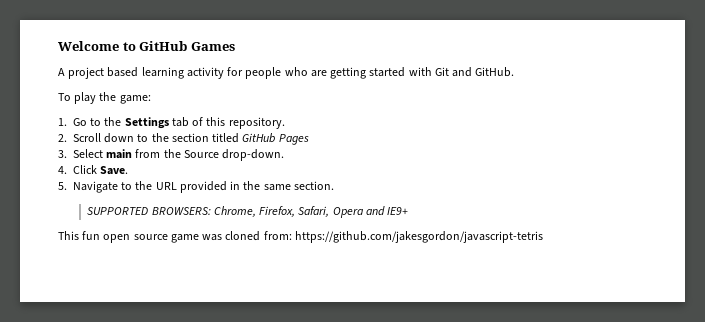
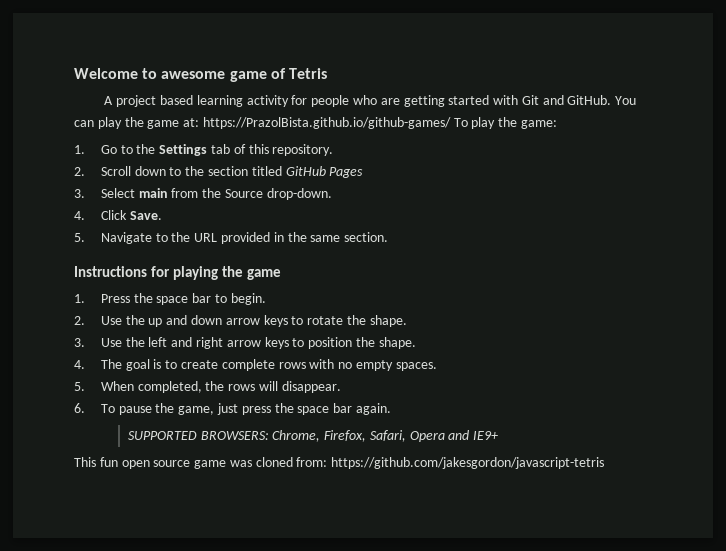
- Welcome to GitHub Games
+ Welcome to awesome game of Tetris
- A project based learning activity for people who are getting started with Git and GitHub.
- To play the game:
+ A project based learning activity for people who are getting started with Git and GitHub. You can play the game at: https://PrazolBista.github.io/github-games/ To play the game:
+ Instructions for playing the game
+ 1. Press the space bar to begin.
+ 2. Use the up and down arrow keys to rotate the shape.
+ 3. Use the left and right arrow keys to position the shape.
+ 4. The goal is to create complete rows with no empty spaces.
+ 5. When completed, the rows will disappear.
+ 6. To pause the game, just press the space bar again.

